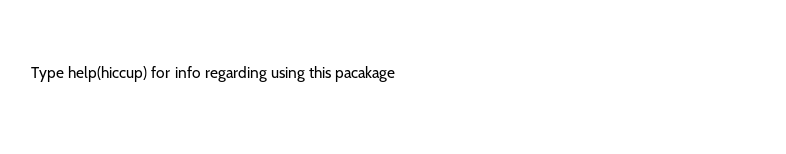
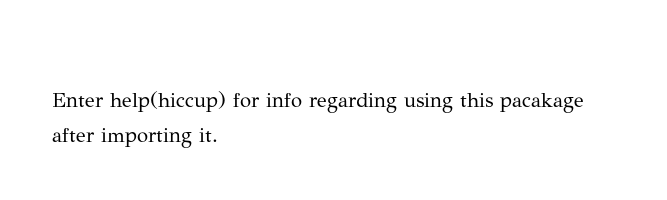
- Type help(hiccup) for info regarding using this pacakage
+ Enter help(hiccup) for info regarding using this pacakage after importing it.

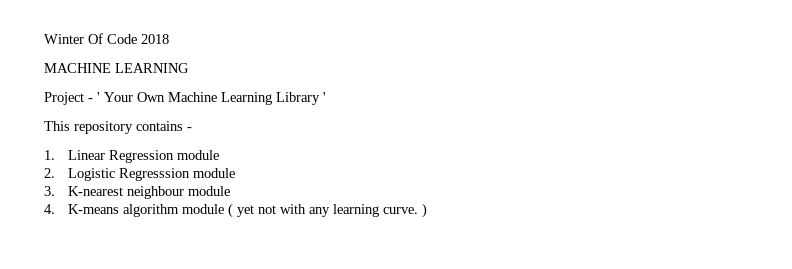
- Enter help(hiccup) for info regarding using this pacakage after importing it.
+ Winter Of Code 2018
+ MACHINE LEARNING
+ Project - ' Your Own Machine Learning Library '
+ This repository contains -
+ 1. Linear Regression module
+ 2. Logistic Regresssion module
+ 3. K-nearest neighbour module
+ 4. K-means algorithm module ( yet not with any learning curve. )

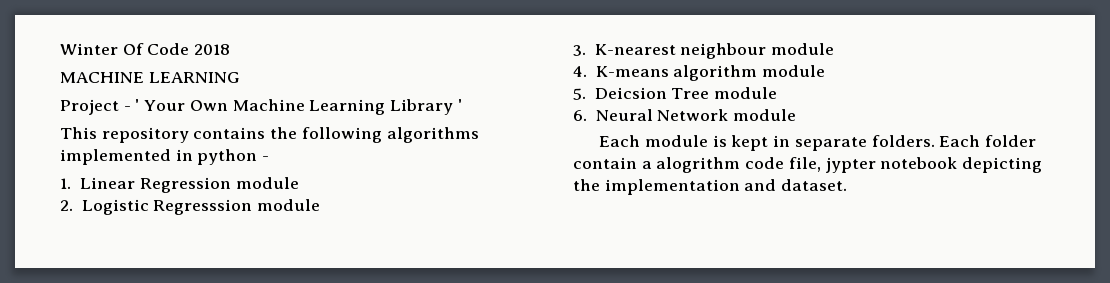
- This repository contains -
+ This repository contains the following algorithms implemented in python -
- 4. K-means algorithm module ( yet not with any learning curve. )
+ 4. K-means algorithm module
+ 5. Deicsion Tree module
+ 6. Neural Network module
+ Each module is kept in separate folders. Each folder contain a alogrithm code file, jypter notebook depicting the implementation and dataset.

